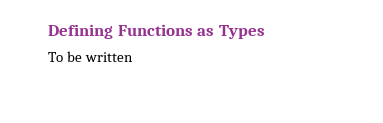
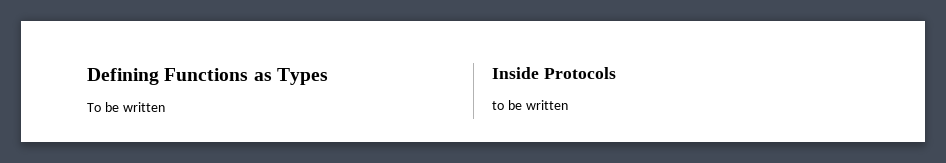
+ Inside Protocols
+ to be written

